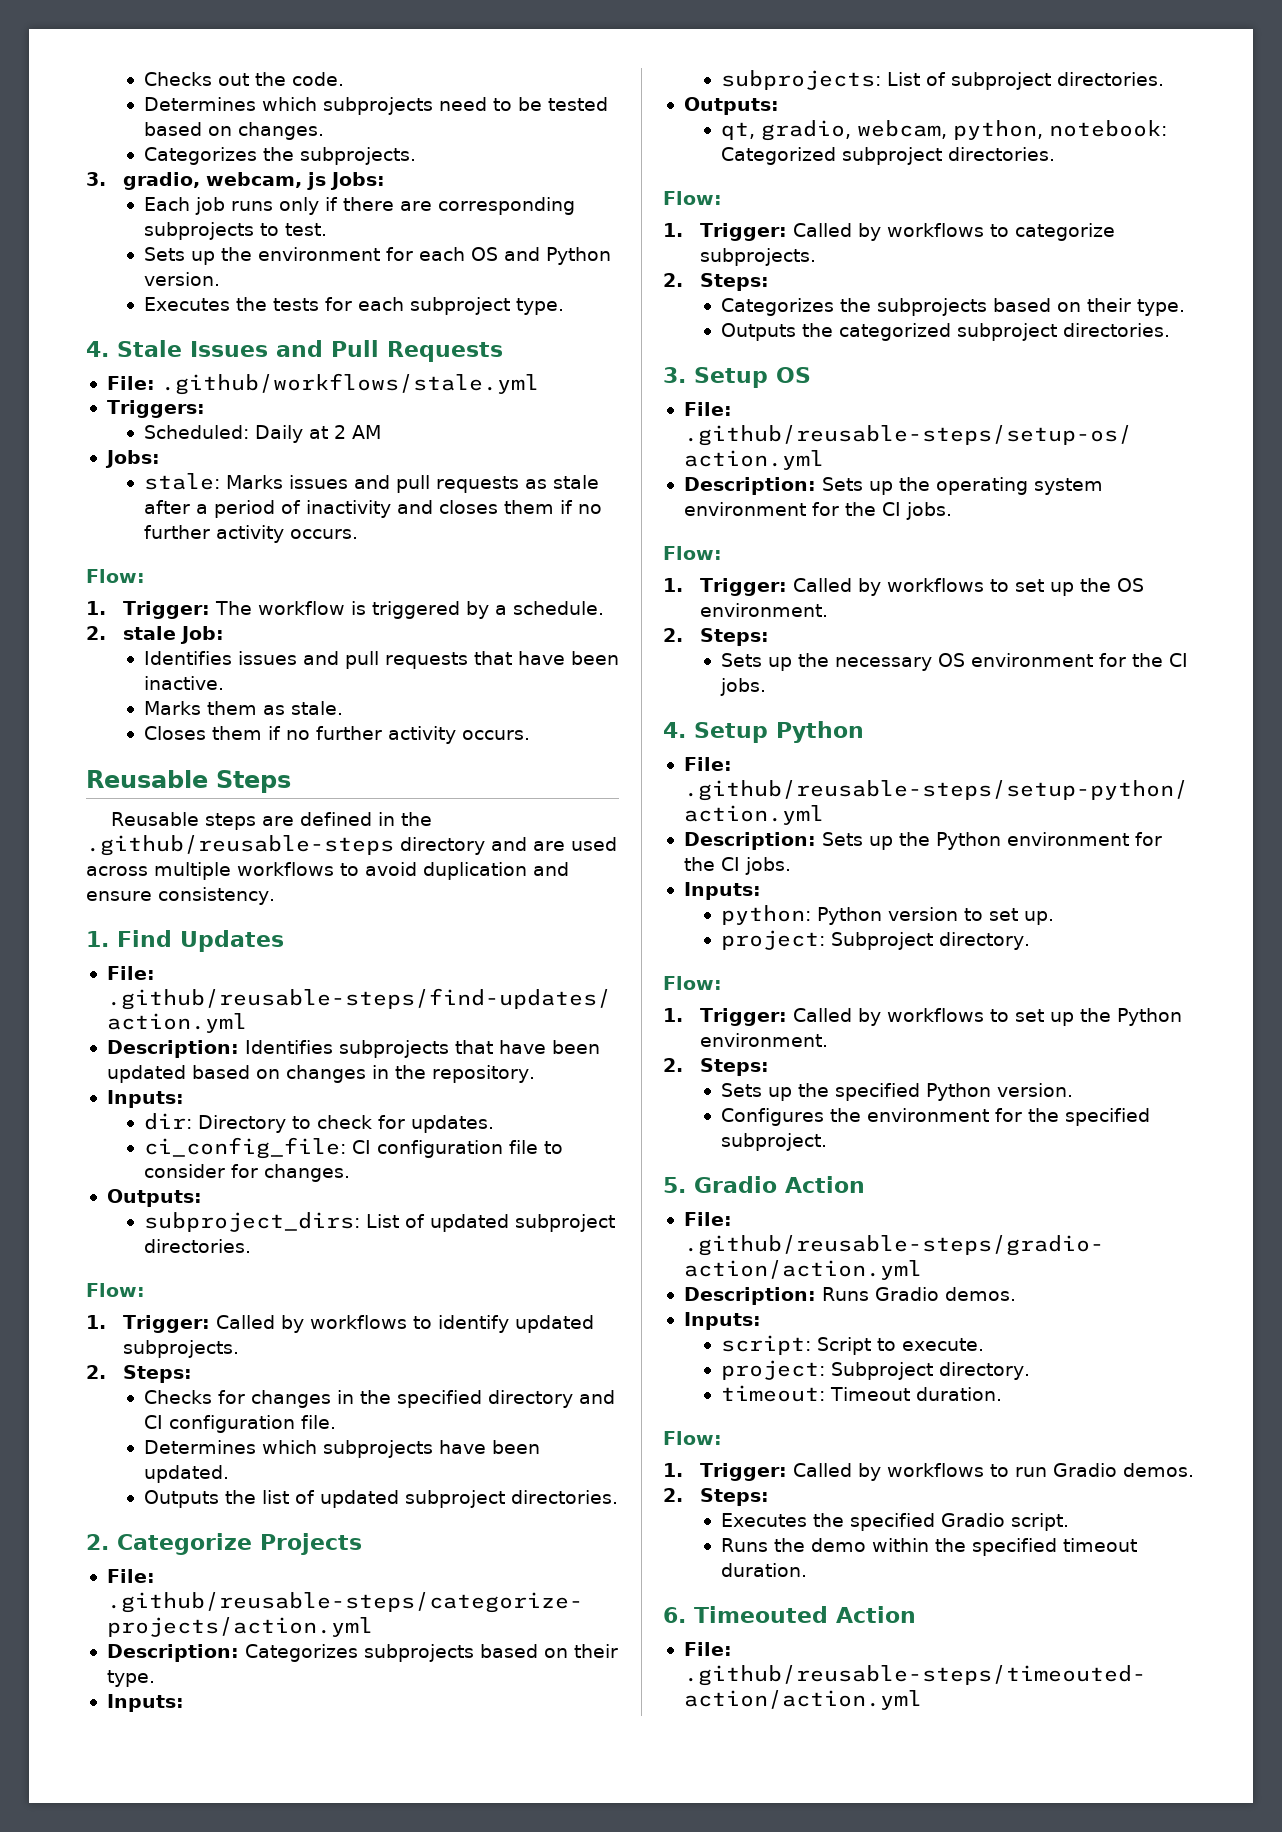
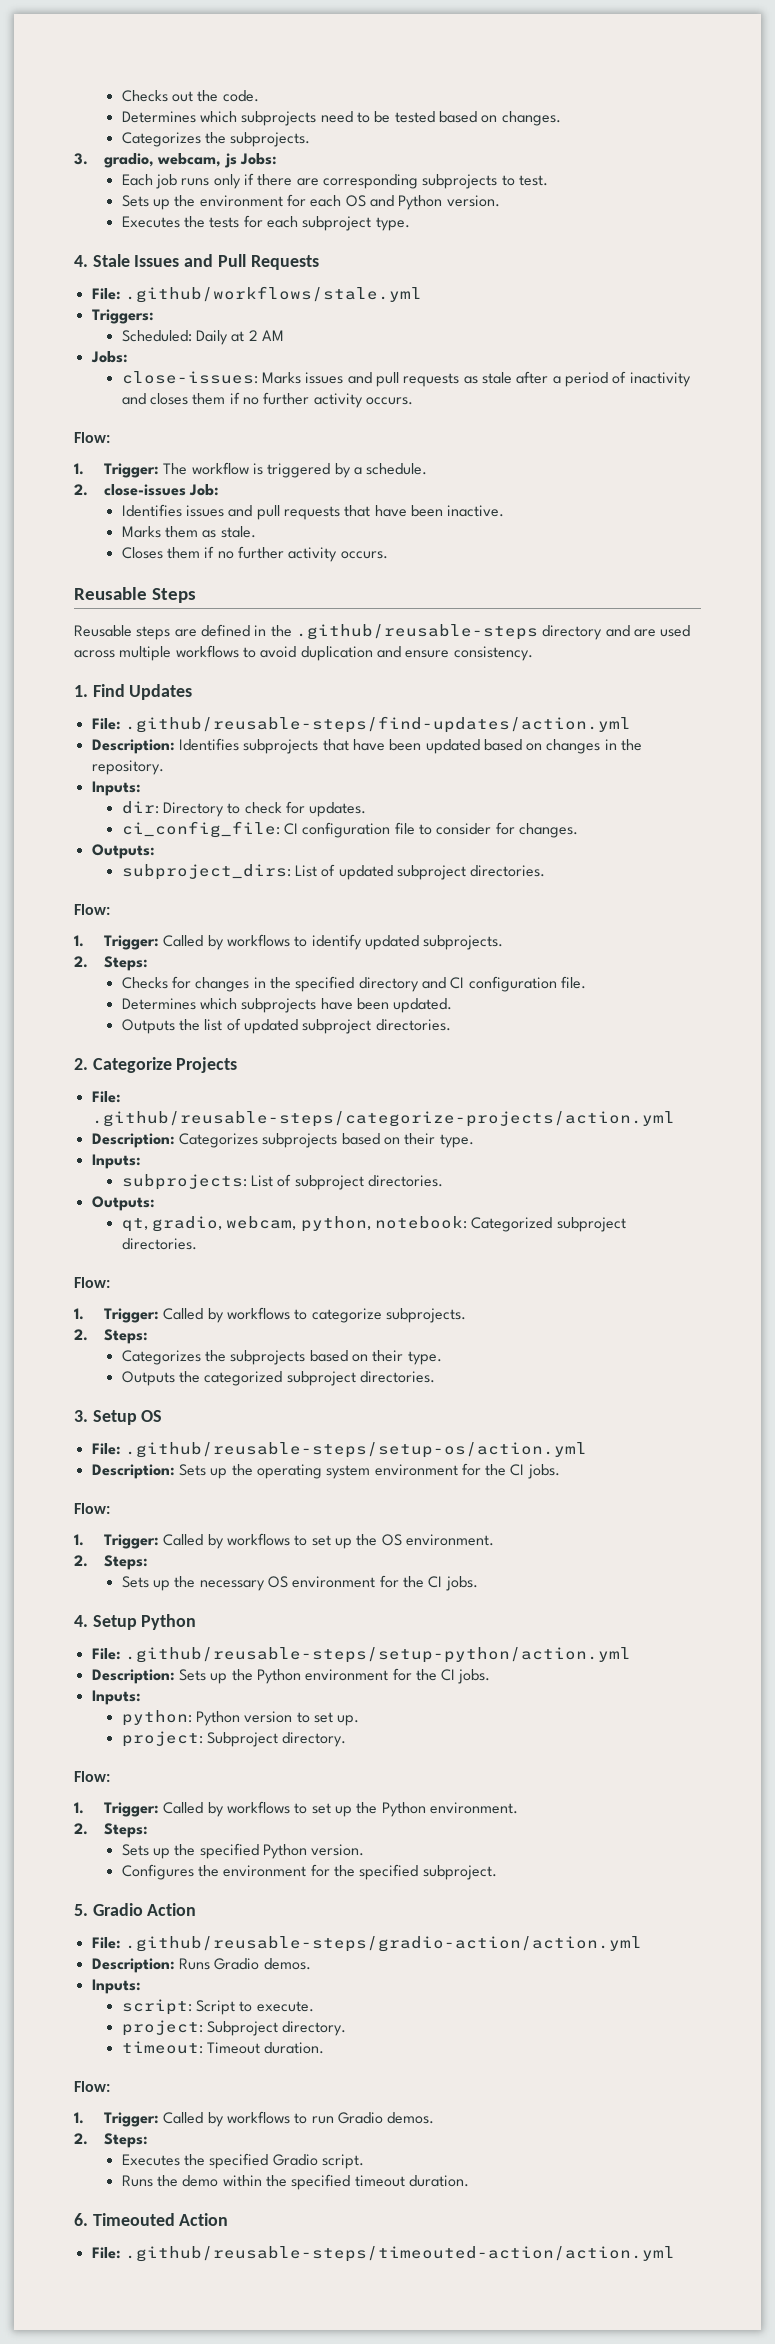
- stale: Marks issues and pull requests as stale after a period of inactivity and closes them if no further activity occurs.
+ close-issues: Marks issues and pull requests as stale after a period of inactivity and closes them if no further activity occurs.
- 2. stale Job:
+ 2. close-issues Job:

